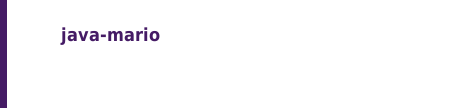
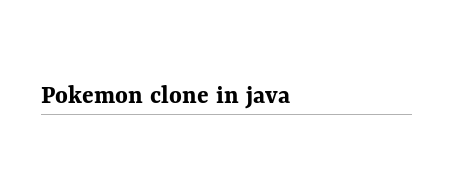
- java-mario
+ Pokemon clone in java

